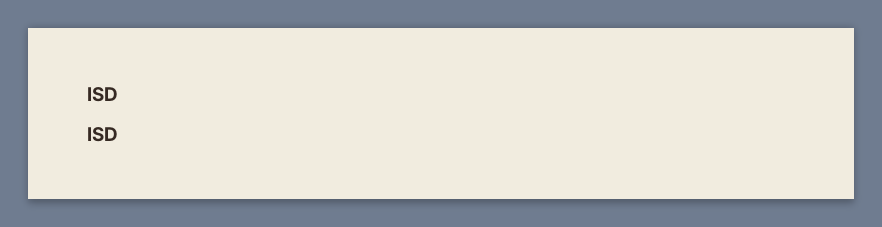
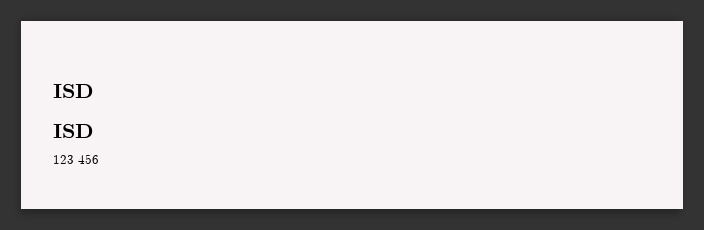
+ 123 456

